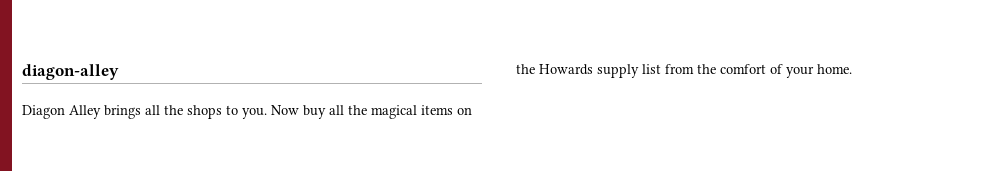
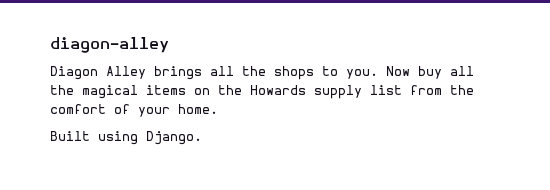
+ Built using Django.

